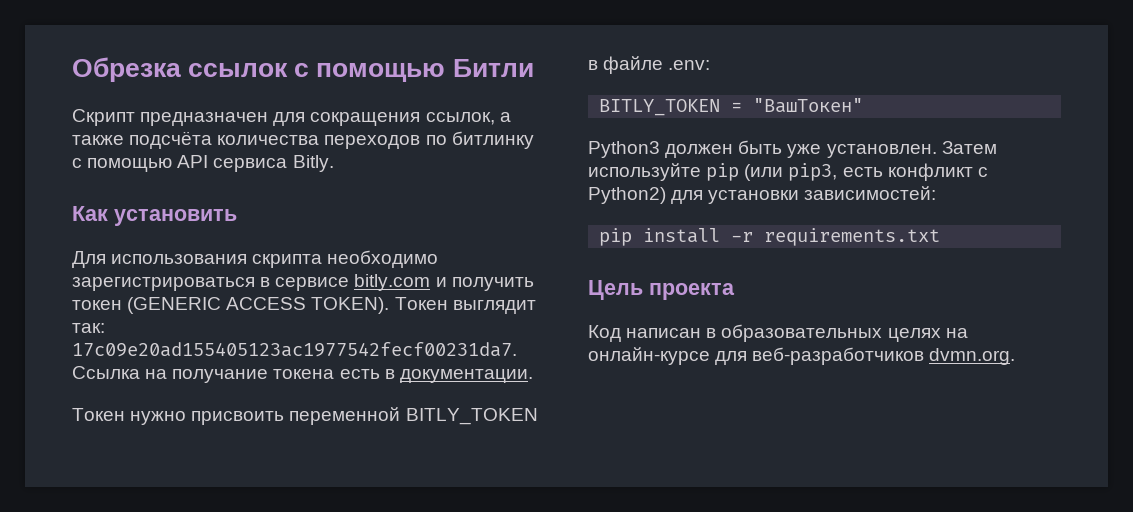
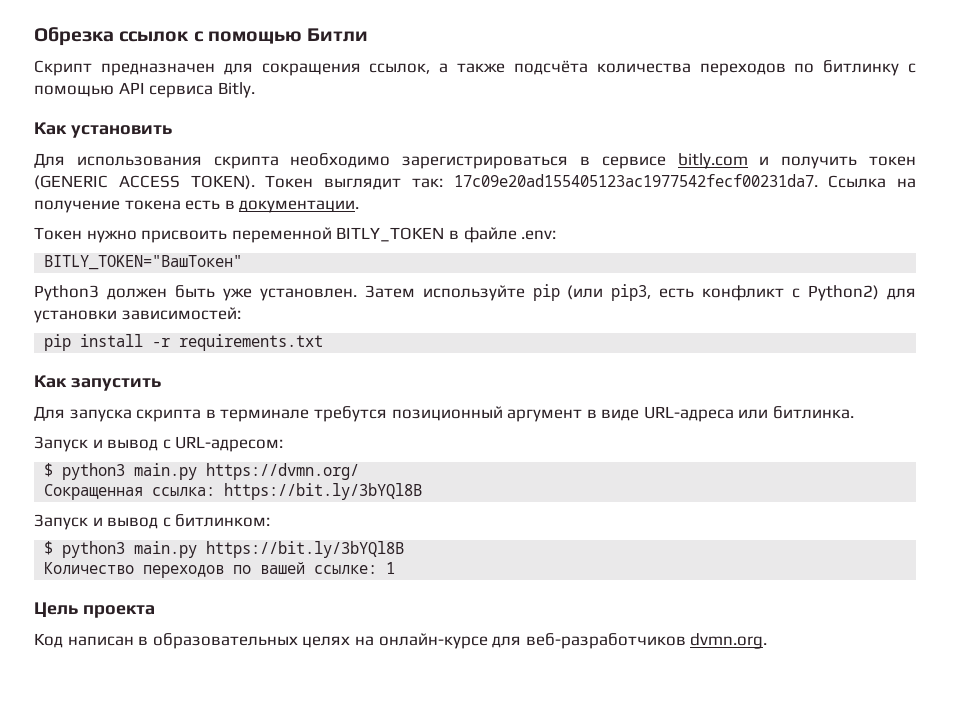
- Ссылка на получание токена есть в документации.
+ Ссылка на получение токена есть в документации.
- BITLY_TOKEN = "ВашТокен"
+ BITLY_TOKEN="ВашТокен"
+ Как запустить
+ Для запуска скрипта в терминале требутся позиционный аргумент в виде URL-адреса или битлинка.
+ Запуск и вывод с URL-адресом:
+ $ python3 main.py https://dvmn.org/
+ Сокращенная ссылка: https://bit.ly/3bYQl8B
+ Запуск и вывод с битлинком:
+ $ python3 main.py https://bit.ly/3bYQl8B
+ Количество переходов по вашей ссылке: 1

